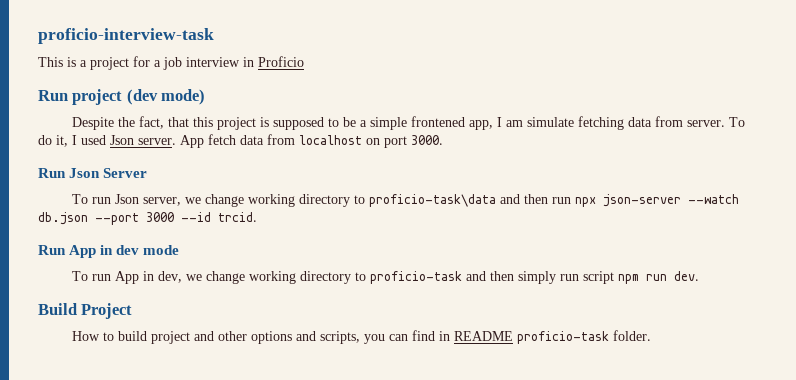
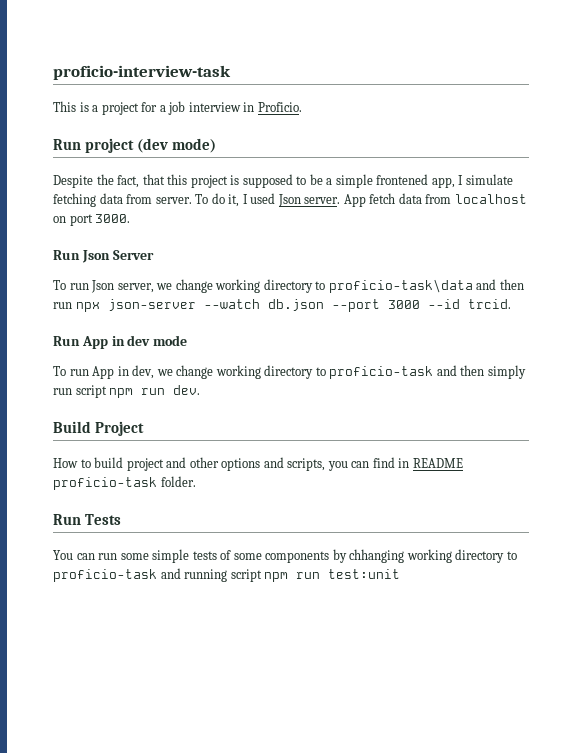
- This is a project for a job interview in Proficio
+ This is a project for a job interview in Proficio.
- Despite the fact, that this project is supposed to be a simple frontened app, I am simulate fetching data from server.
+ Despite the fact, that this project is supposed to be a simple frontened app, I simulate fetching data from server.
+ Run Tests
+ You can run some simple tests of some components by chhanging working directory to proficio-task and running script npm run test:unit

